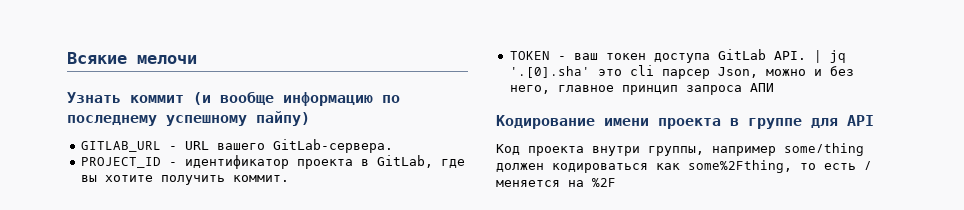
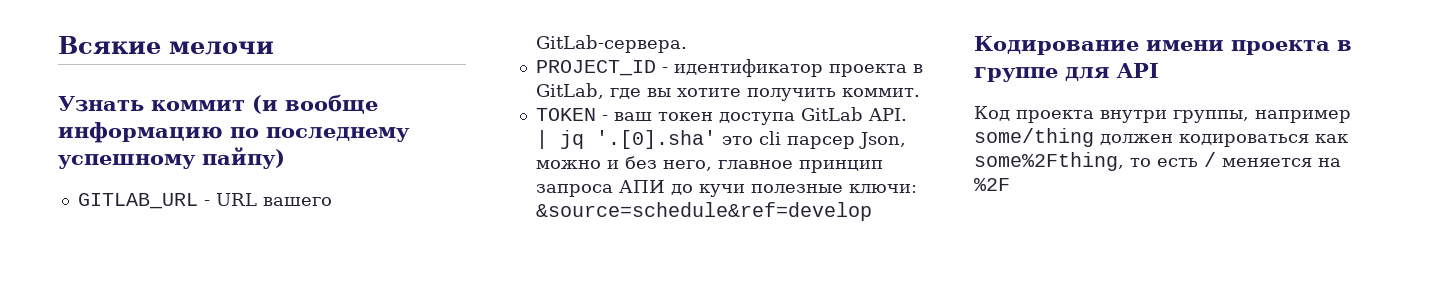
- TOKEN - ваш токен доступа GitLab API. | jq '.[0].sha' это cli парсер Json, можно и без него, главное принцип запроса АПИ
+ TOKEN - ваш токен доступа GitLab API. | jq '.[0].sha' это cli парсер Json, можно и без него, главное принцип запроса АПИ до кучи полезные ключи: &source=schedule&ref=develop

